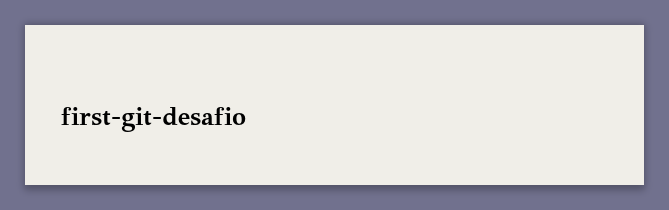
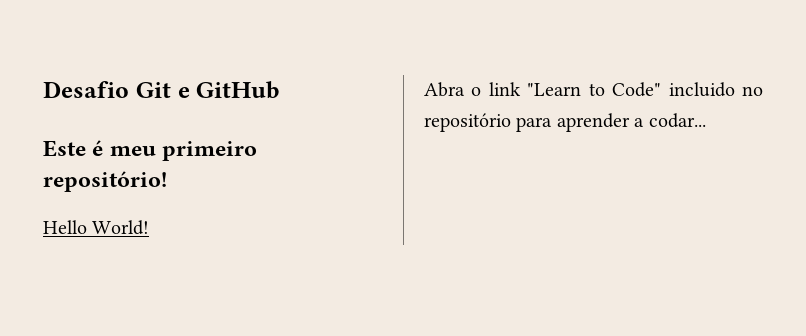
- first-git-desafio
+ Desafio Git e GitHub
+ Este é meu primeiro repositório!
+ Hello World!
+ Abra o link "Learn to Code" incluido no repositório para aprender a codar...

